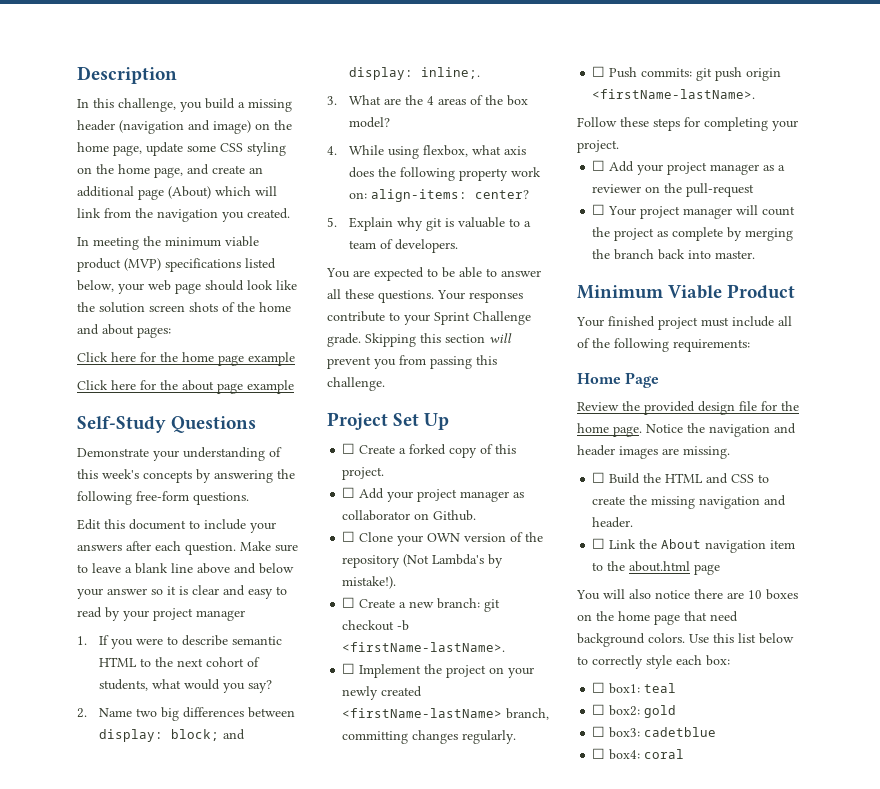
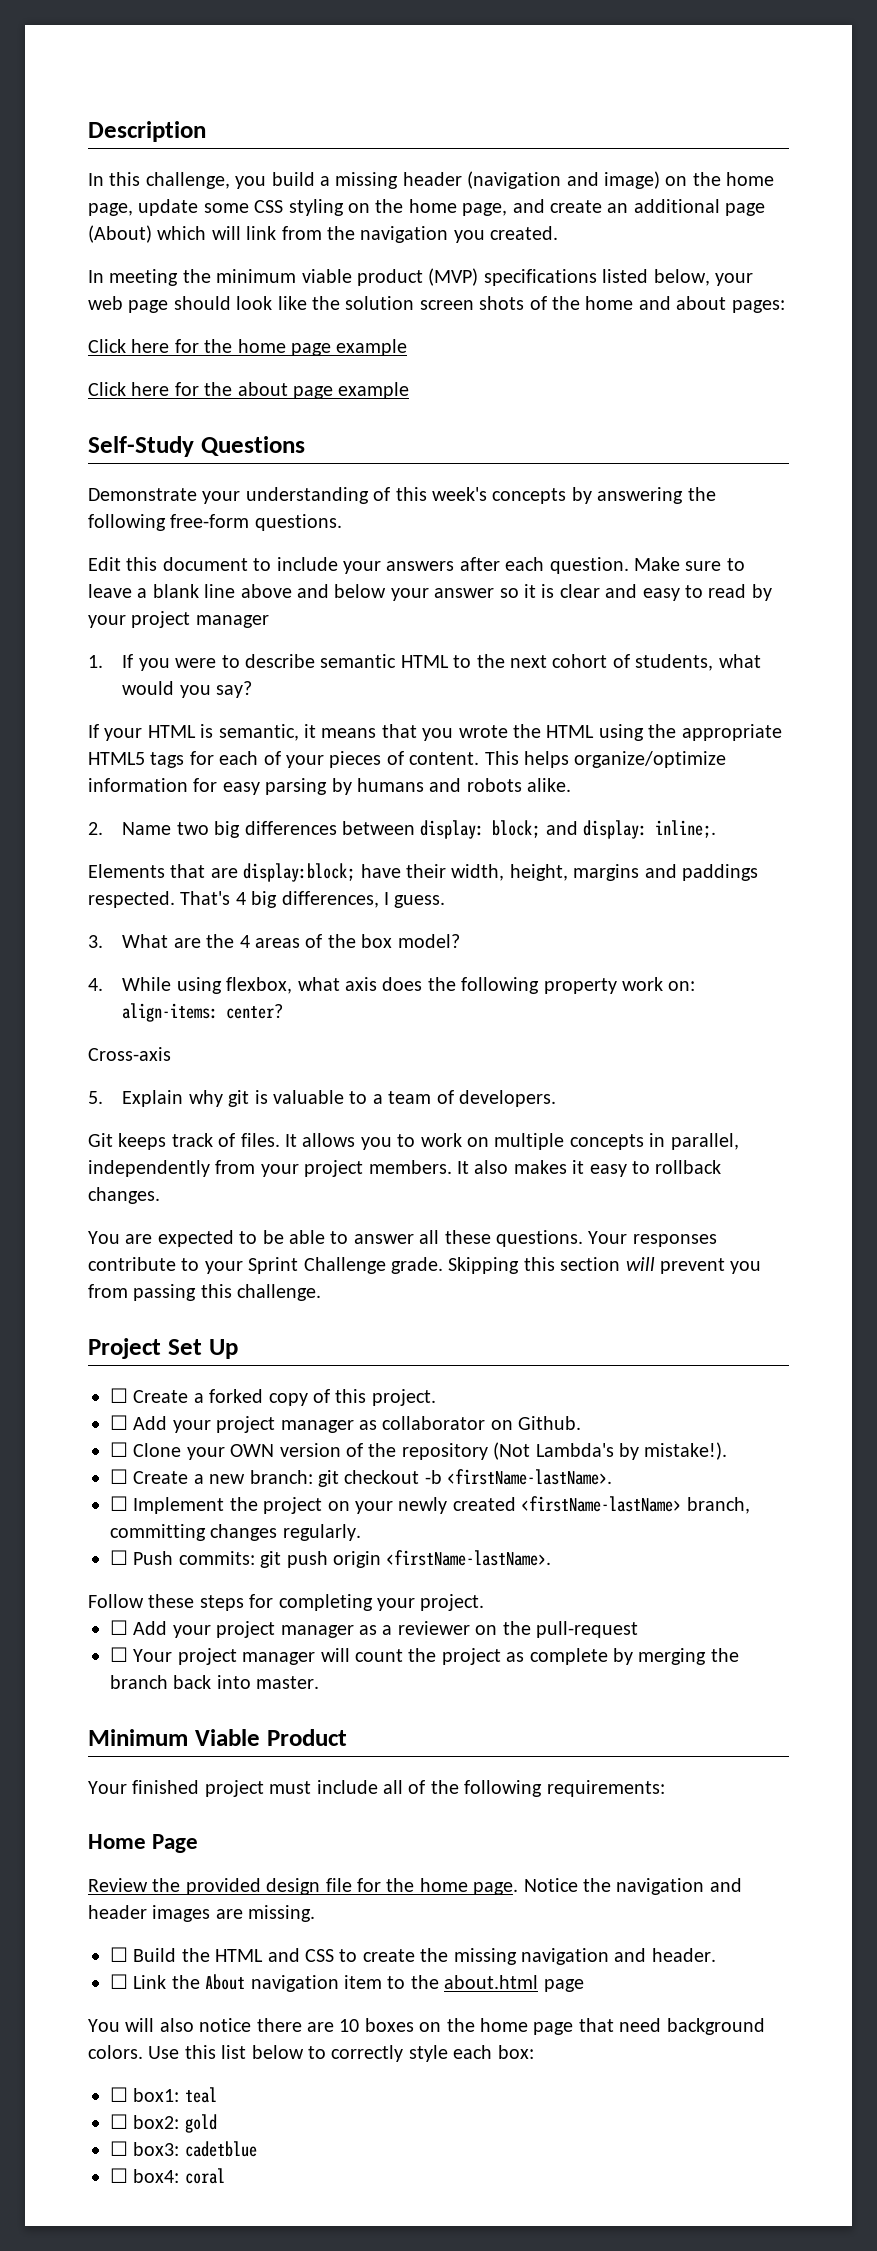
+ If your HTML is semantic, it means that you wrote the HTML using the appropriate HTML5 tags for each of your pieces of content. This helps organize/optimize information for easy parsing by humans and robots alike.
+ Elements that are display:block; have their width, height, margins and paddings respected. That's 4 big differences, I guess.
+ Cross-axis
+ Git keeps track of files. It allows you to work on multiple concepts in parallel, independently from your project members. It also makes it easy to rollback changes.

